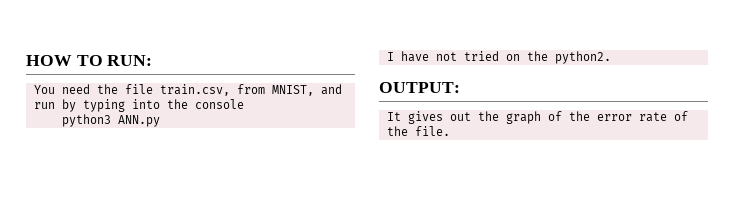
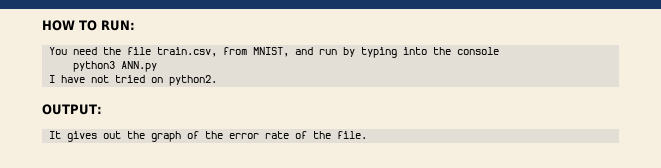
- I have not tried on the python2.
+ I have not tried on python2.

